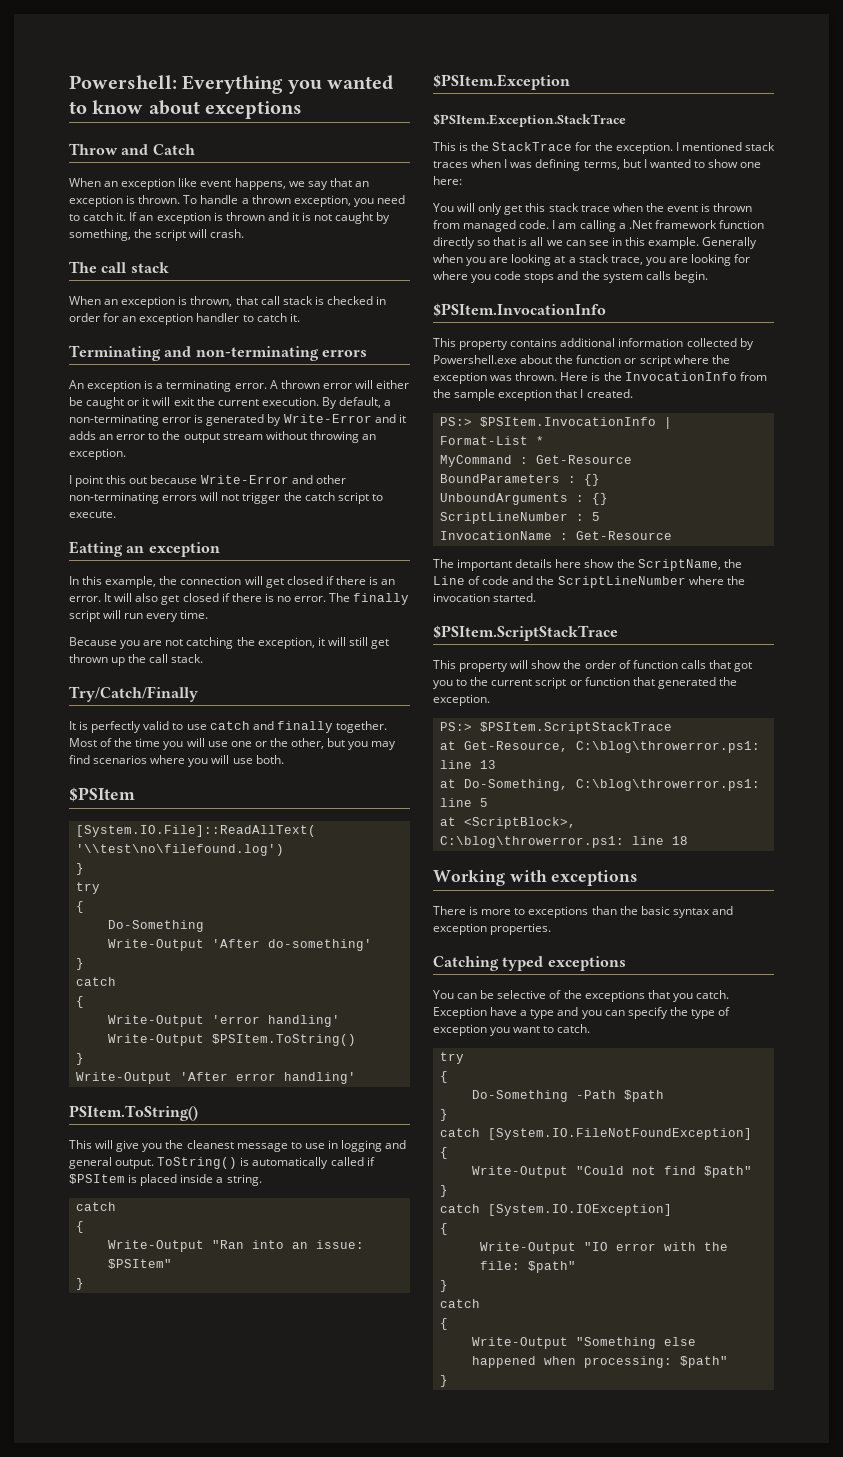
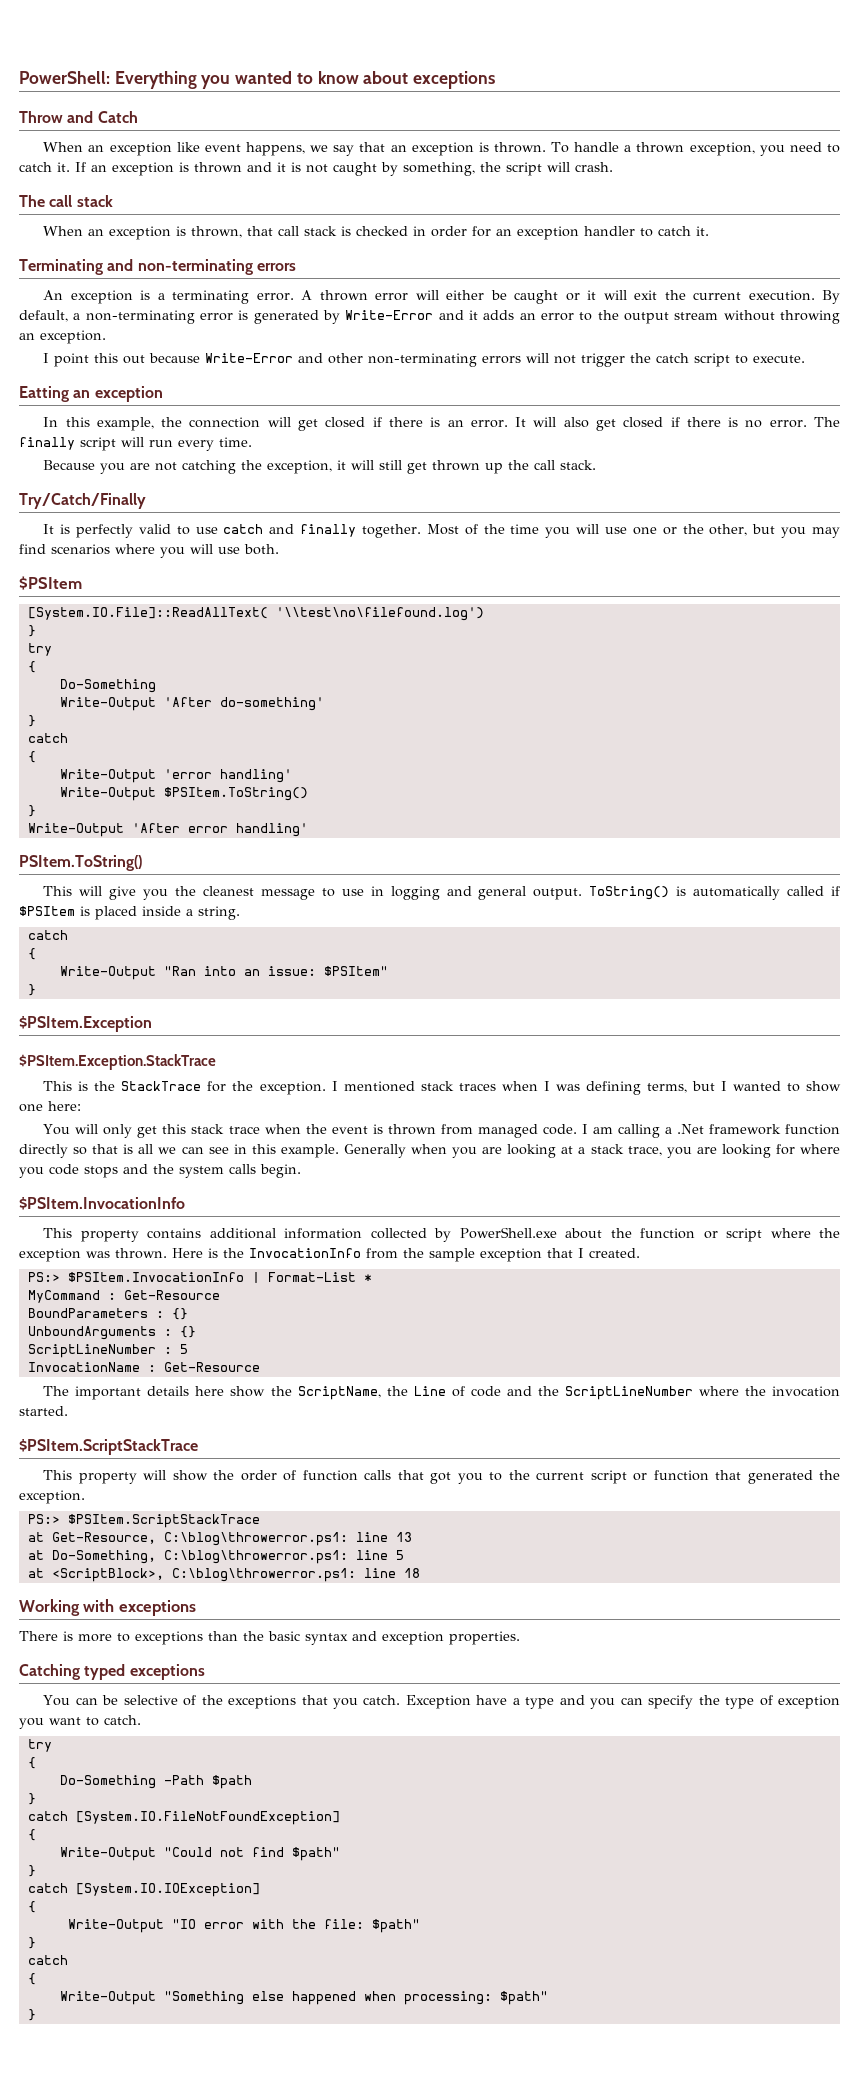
- Powershell: Everything you wanted to know about exceptions
+ PowerShell: Everything you wanted to know about exceptions
- This property contains additional information collected by Powershell.exe about the function or script where the exception was thrown.
+ This property contains additional information collected by PowerShell.exe about the function or script where the exception was thrown.

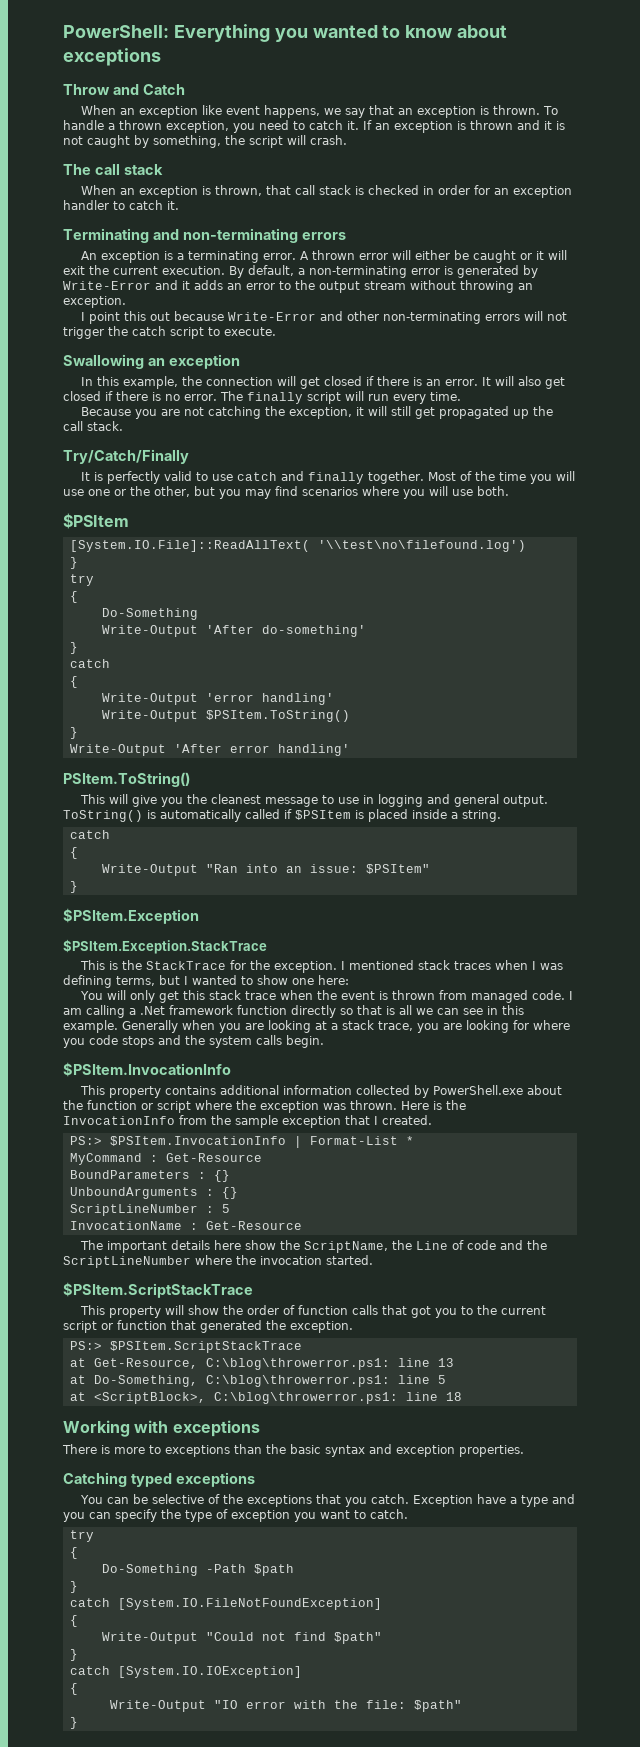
- Eatting an exception
+ Swallowing an exception
- Because you are not catching the exception, it will still get thrown up the call stack.
+ Because you are not catching the exception, it will still get propagated up the call stack.
  Write-Output "IO error with the file: $path"
- }
- catch
- {
- Write-Output "Something else happened when processing: $path"

